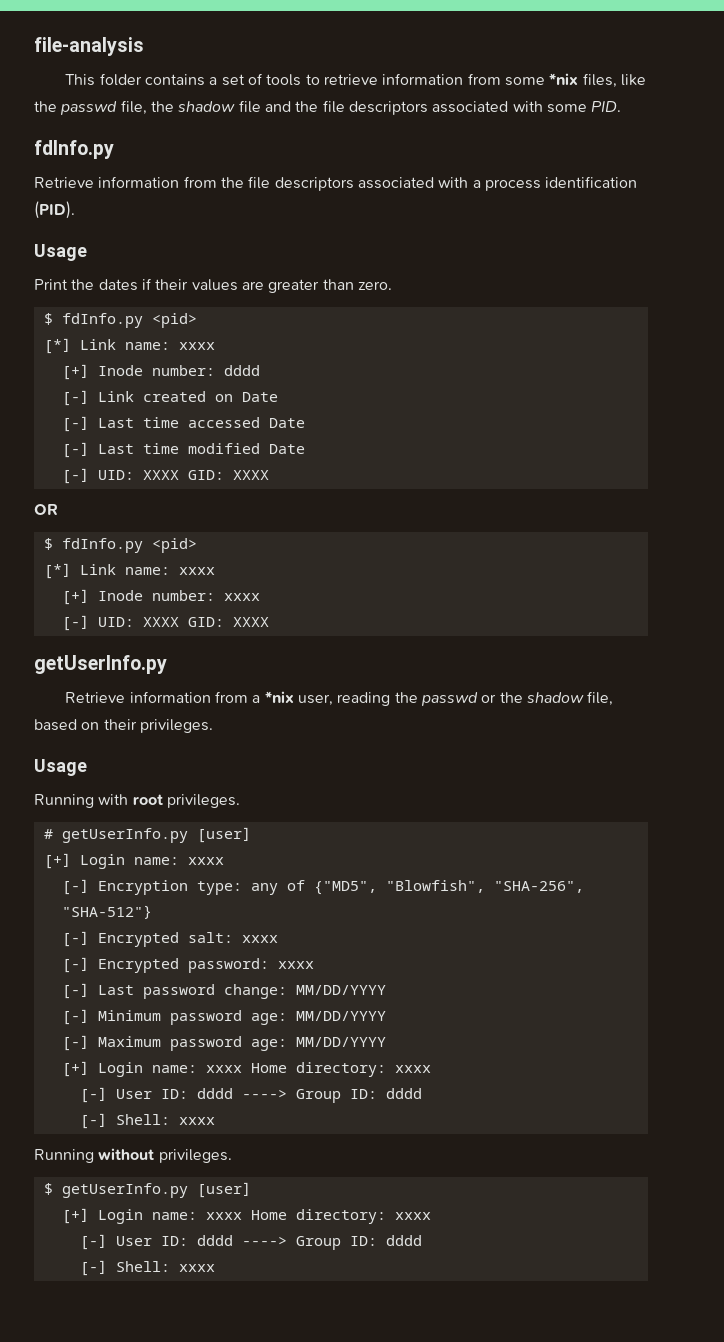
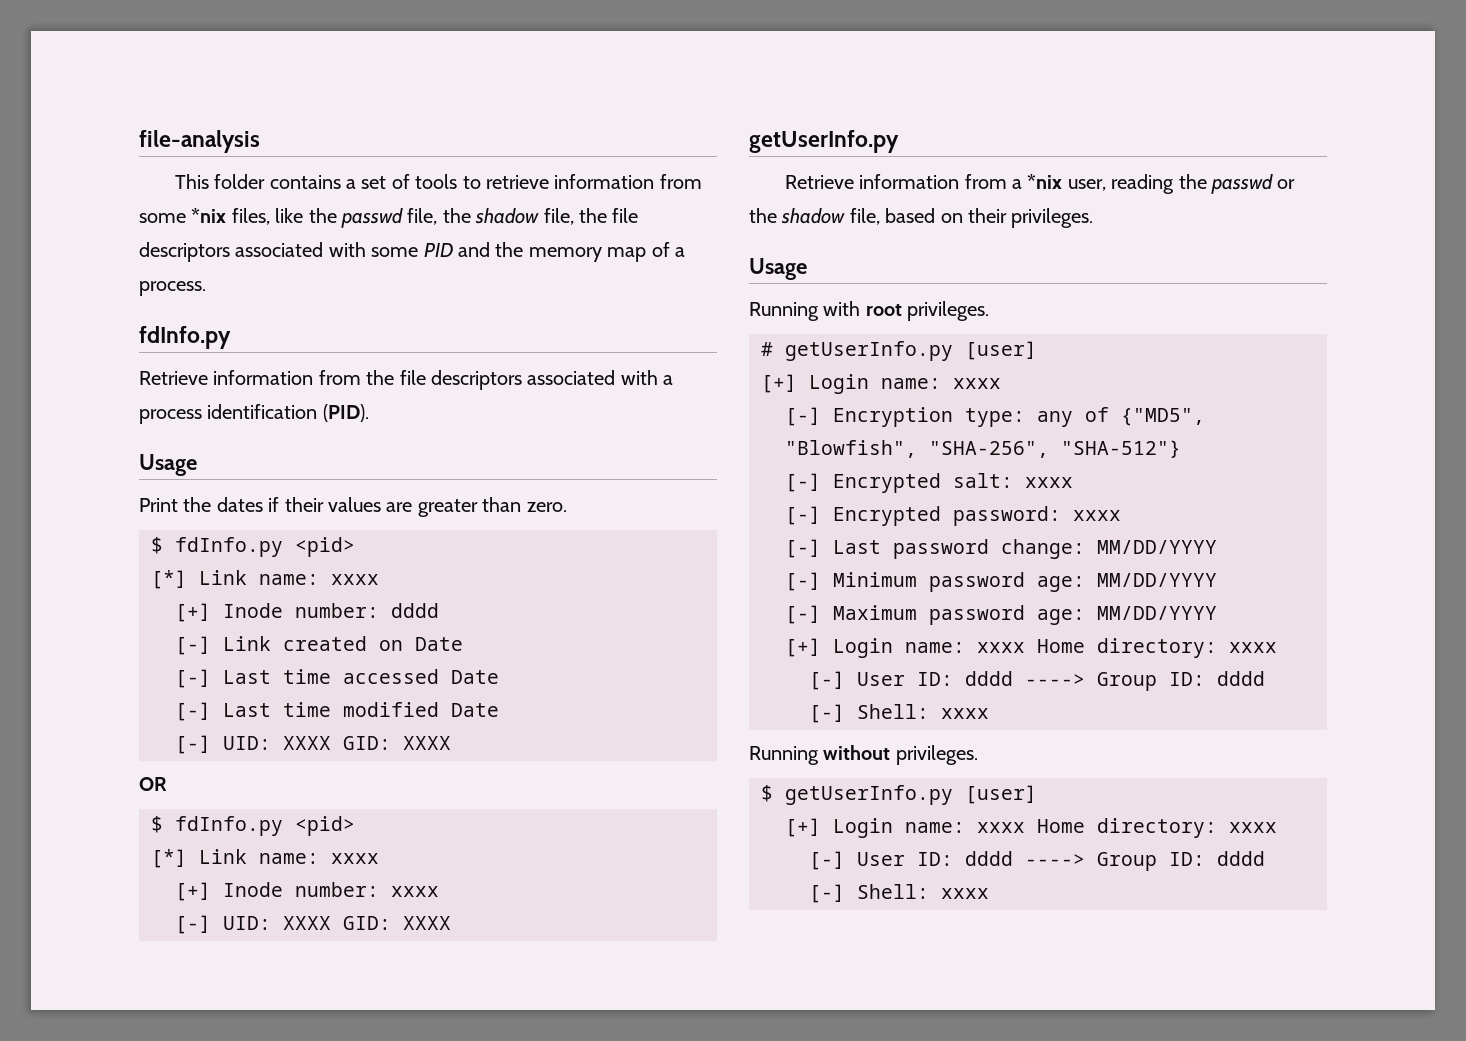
- This folder contains a set of tools to retrieve information from some *nix files, like the passwd file, the shadow file and the file descriptors associated with some PID.
+ This folder contains a set of tools to retrieve information from some *nix files, like the passwd file, the shadow file, the file descriptors associated with some PID and the memory map of a process.

